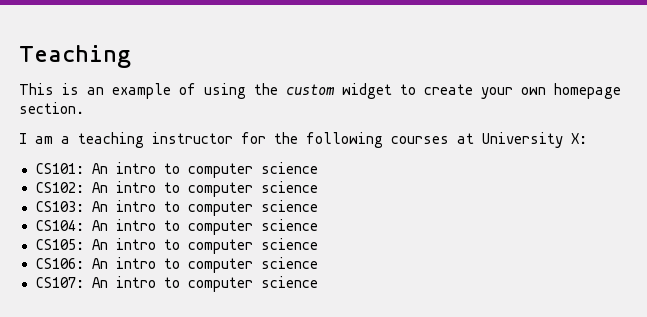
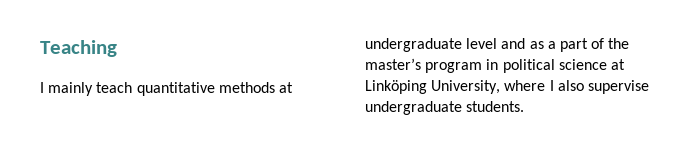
- This is an example of using the custom widget to create your own homepage section.
- I am a teaching instructor for the following courses at University X:
- CS101: An intro to computer science
- CS102: An intro to computer science
- CS103: An intro to computer science
- CS104: An intro to computer science
- CS105: An intro to computer science
- CS106: An intro to computer science
- CS107: An intro to computer science
+ I mainly teach quantitative methods at undergraduate level and as a part of the master’s program in political science at Linköping University, where I also supervise undergraduate students.

